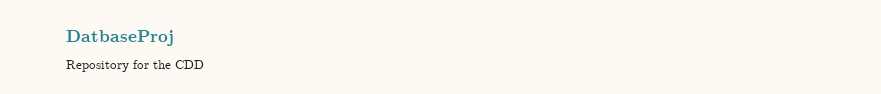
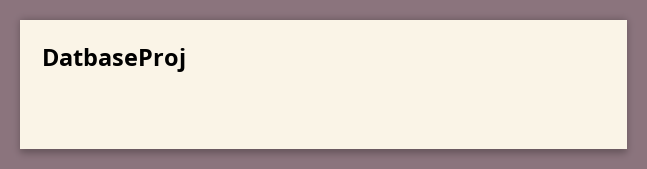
- Repository for the CDD

